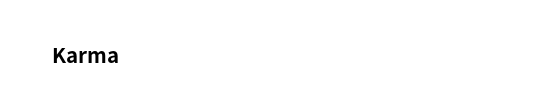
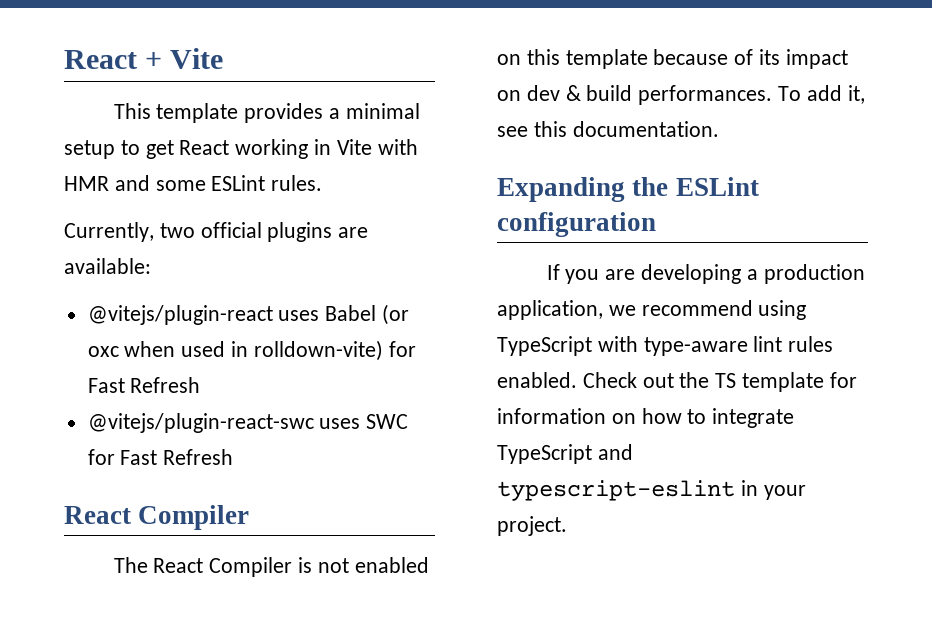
- Karma
+ React + Vite
+ This template provides a minimal setup to get React working in Vite with HMR and some ESLint rules.
+ Currently, two official plugins are available:
+ @vitejs/plugin-react uses Babel (or oxc when used in rolldown-vite) for Fast Refresh
+ @vitejs/plugin-react-swc uses SWC for Fast Refresh
+ React Compiler
+ The React Compiler is not enabled on this template because of its impact on dev & build performances. To add it, see this documentation.
+ Expanding the ESLint configuration
+ If you are developing a production application, we recommend using TypeScript with type-aware lint rules enabled. Check out the TS template for information on how to integrate TypeScript and typescript-eslint in your project.

